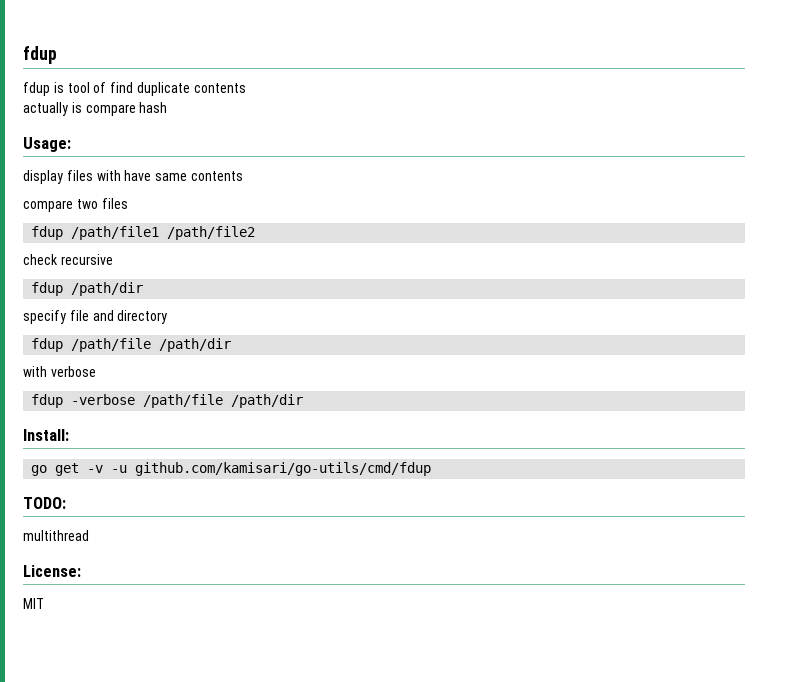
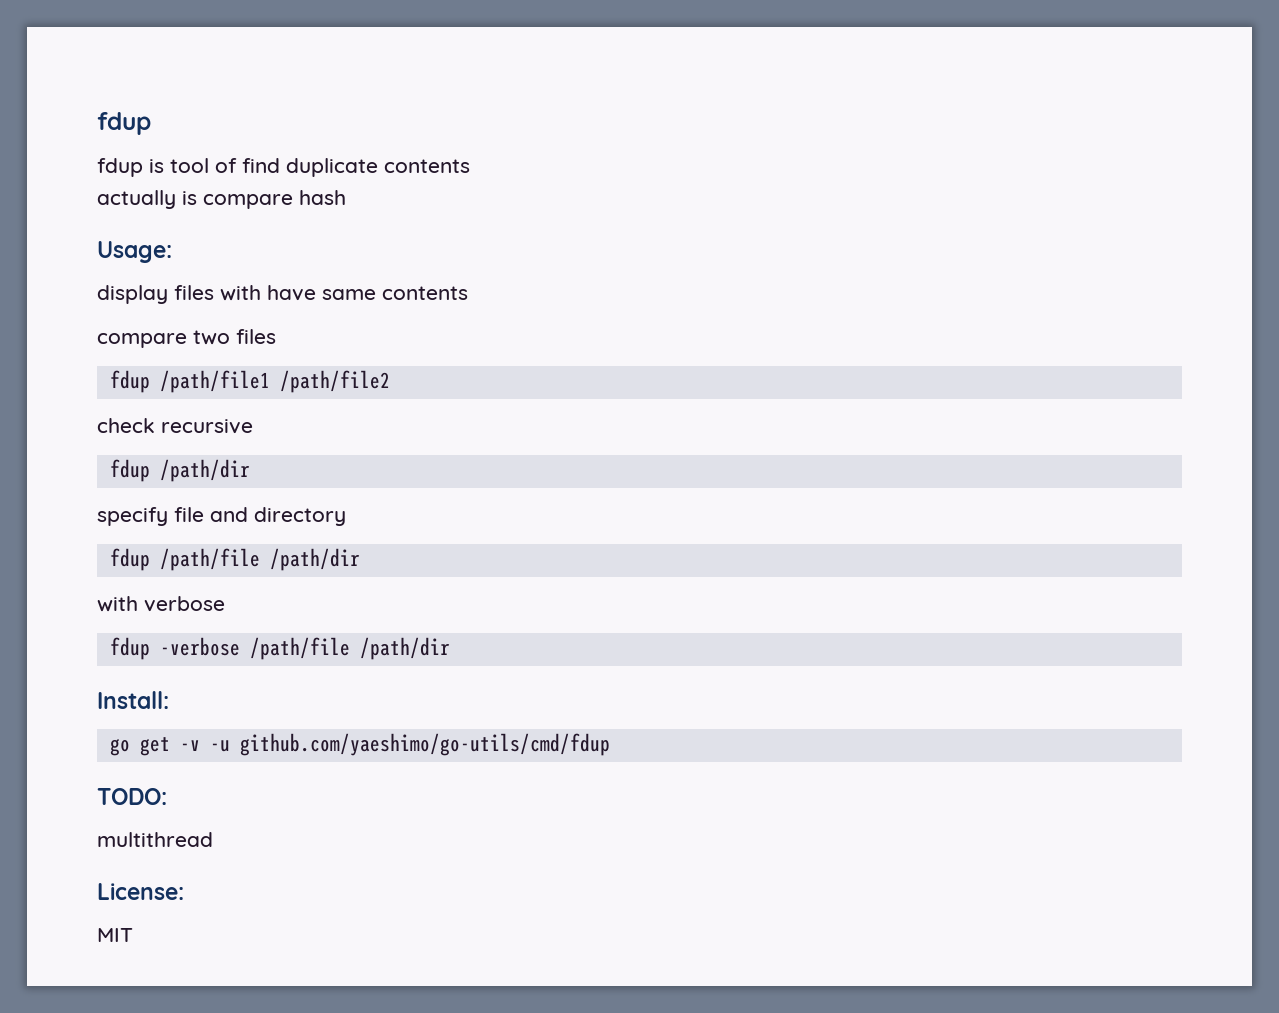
- go get -v -u github.com/kamisari/go-utils/cmd/fdup
+ go get -v -u github.com/yaeshimo/go-utils/cmd/fdup

